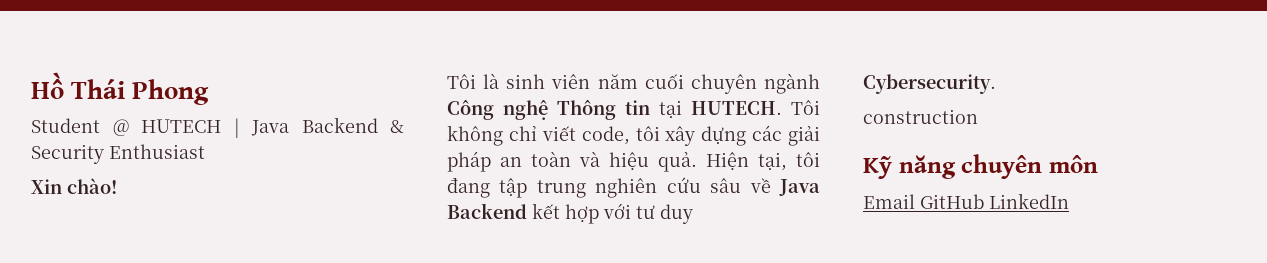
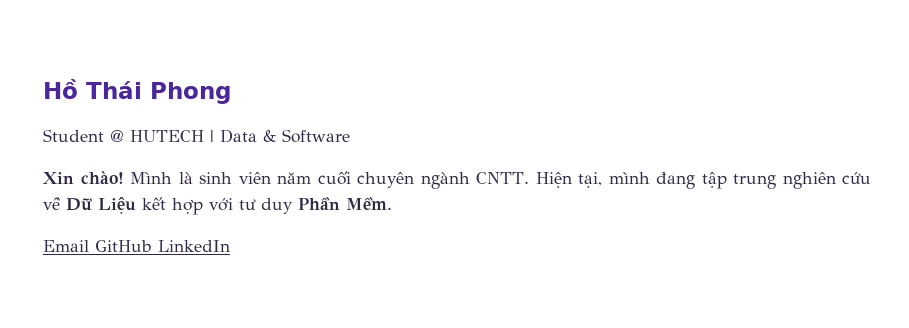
- Student @ HUTECH | Java Backend & Security Enthusiast
+ Student @ HUTECH | Data & Software
- Xin chào!
- Tôi là sinh viên năm cuối chuyên ngành Công nghệ Thông tin tại HUTECH. Tôi không chỉ viết code, tôi xây dựng các giải pháp an toàn và hiệu quả.
+ Xin chào! Mình là sinh viên năm cuối chuyên ngành CNTT.
- Hiện tại, tôi đang tập trung nghiên cứu sâu về Java Backend kết hợp với tư duy Cybersecurity.
- construction
- Kỹ năng chuyên môn
+ Hiện tại, mình đang tập trung nghiên cứu về Dữ Liệu kết hợp với tư duy Phần Mềm.

